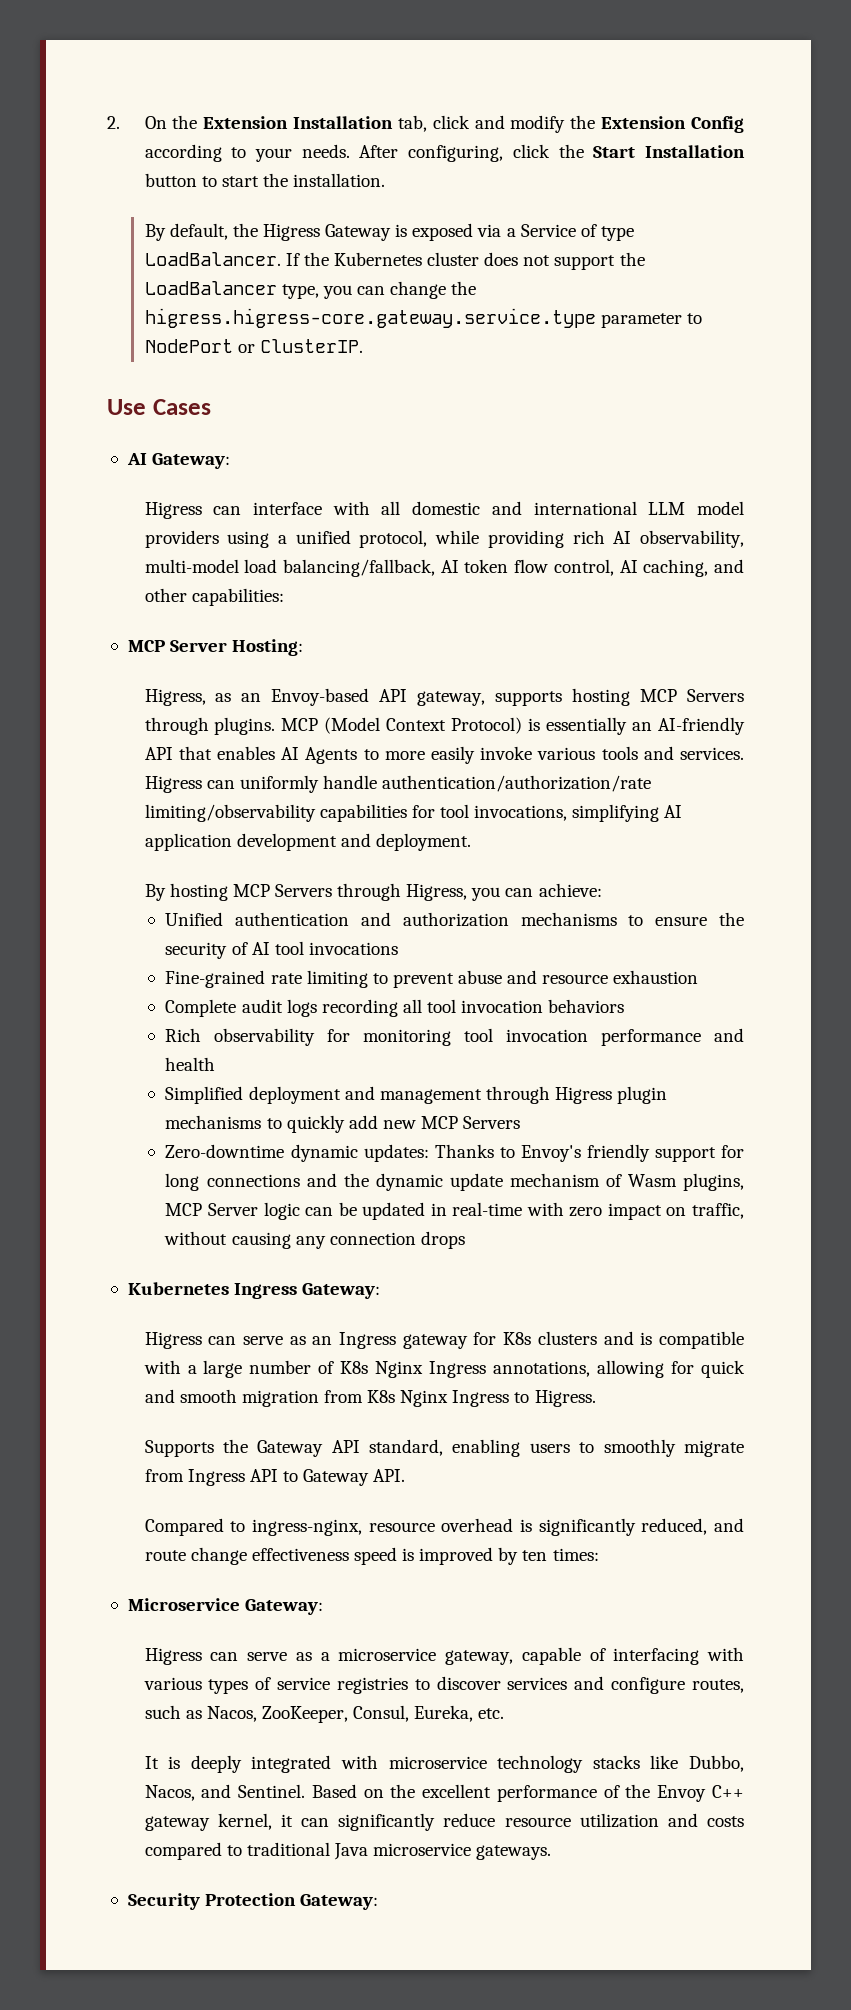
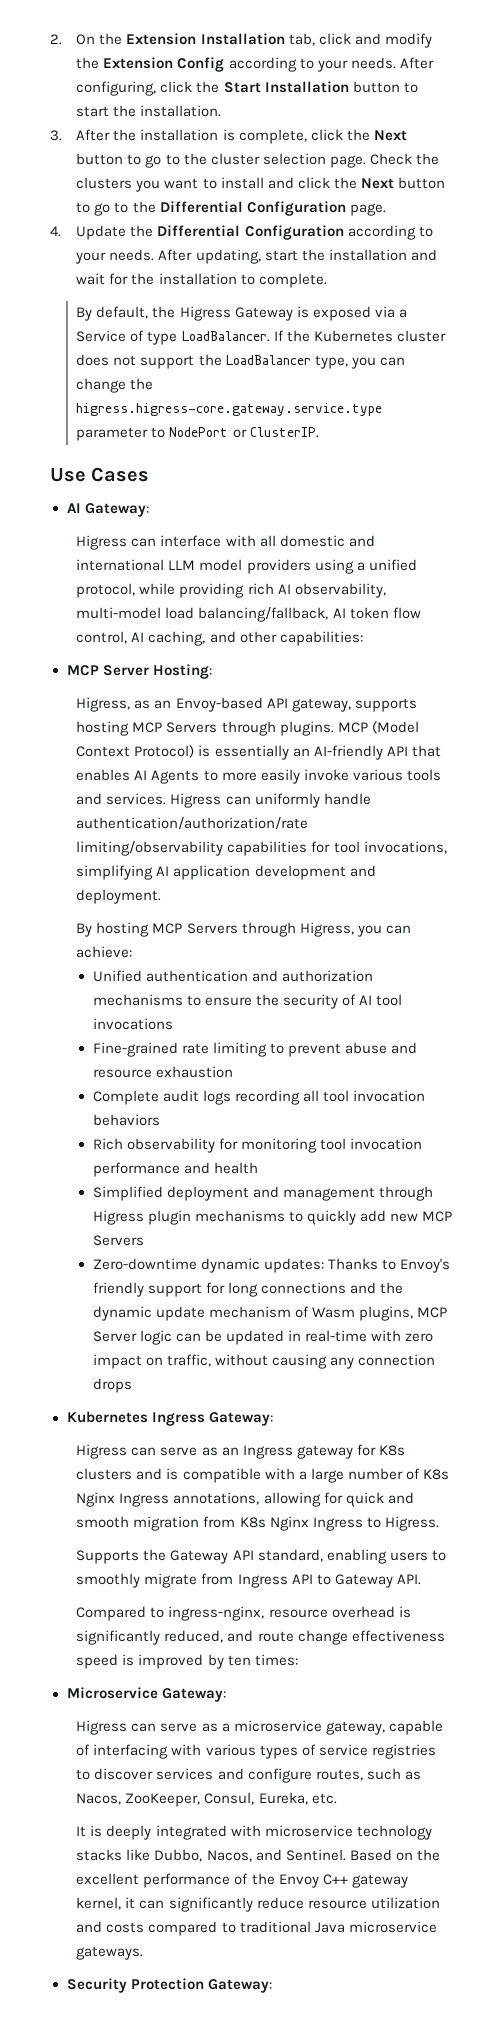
+ 3. After the installation is complete, click the Next button to go to the cluster selection page. Check the clusters you want to install and click the Next button to go to the Differential Configuration page.
+ 4. Update the Differential Configuration according to your needs. After updating, start the installation and wait for the installation to complete.

